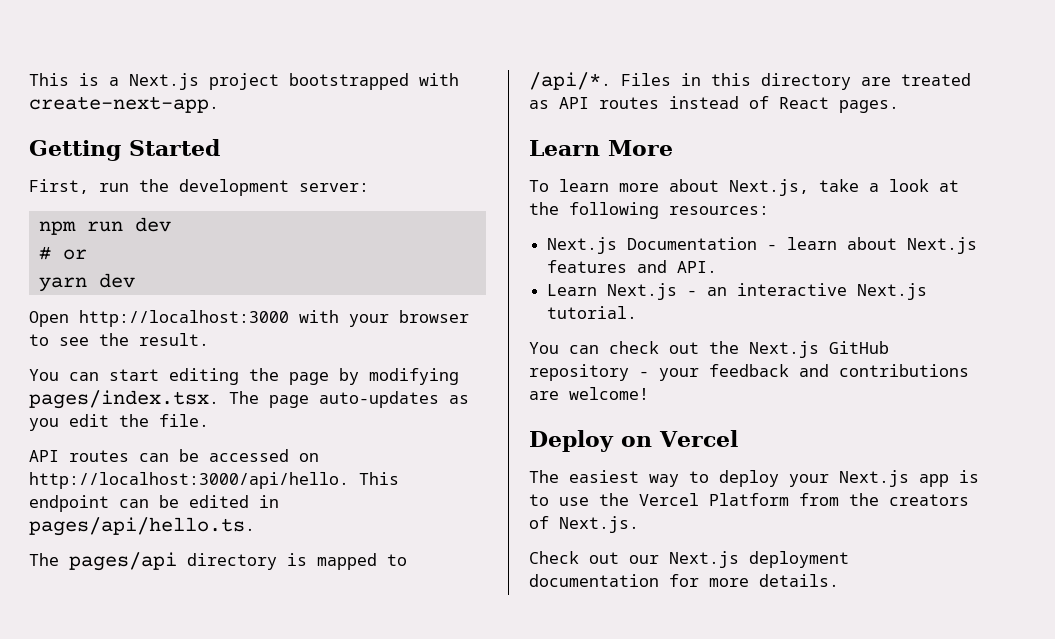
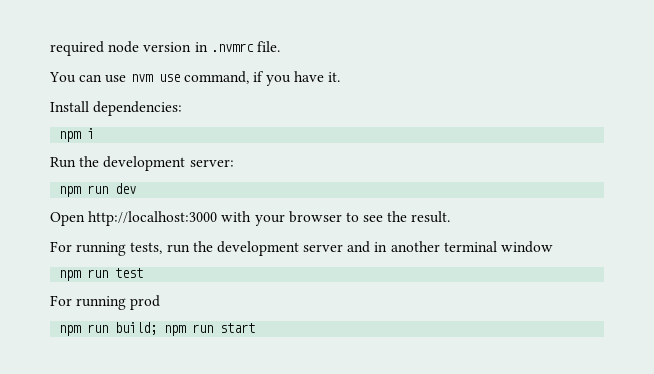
- This is a Next.js project bootstrapped with create-next-app.
- Getting Started
- First, run the development server:
+ required node version in .nvmrc file.
+ You can use nvm use command, if you have it.
+ Install dependencies:
+ npm i
+ Run the development server:
- # or
- yarn dev
- You can start editing the page by modifying pages/index.tsx. The page auto-updates as you edit the file.
- API routes can be accessed on http://localhost:3000/api/hello. This endpoint can be edited in pages/api/hello.ts.
- The pages/api directory is mapped to /api/*. Files in this directory are treated as API routes instead of React pages.
- Learn More
- To learn more about Next.js, take a look at the following resources:
- Next.js Documentation - learn about Next.js features and API.
- Learn Next.js - an interactive Next.js tutorial.
- You can check out the Next.js GitHub repository - your feedback and contributions are welcome!
- Deploy on Vercel
- The easiest way to deploy your Next.js app is to use the Vercel Platform from the creators of Next.js.
- Check out our Next.js deployment documentation for more details.
+ For running tests, run the development server and in another terminal window
+ npm run test
+ For running prod
+ npm run build; npm run start

